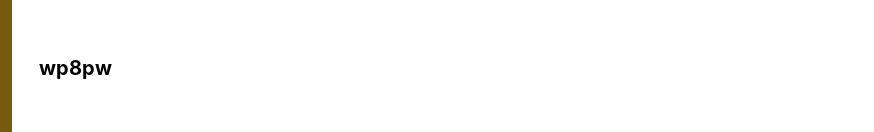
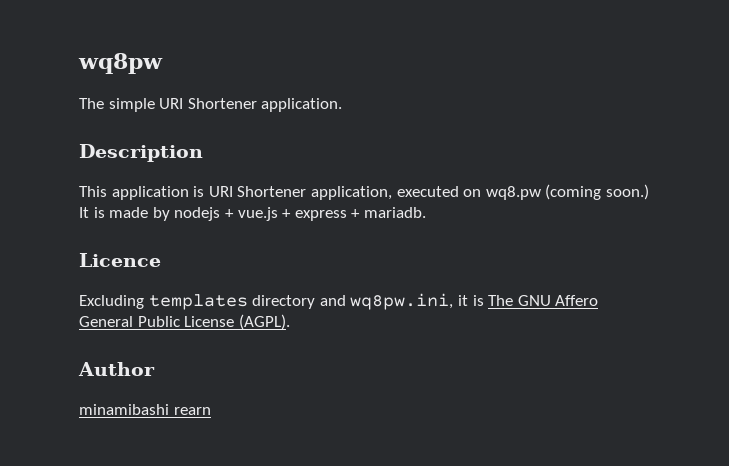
- wp8pw
+ wq8pw
+ The simple URI Shortener application.
+ Description
+ This application is URI Shortener application, executed on wq8.pw (coming soon.) It is made by nodejs + vue.js + express + mariadb.
+ Licence
+ Excluding templates directory and wq8pw.ini, it is The GNU Affero General Public License (AGPL).
+ Author
+ minamibashi rearn

